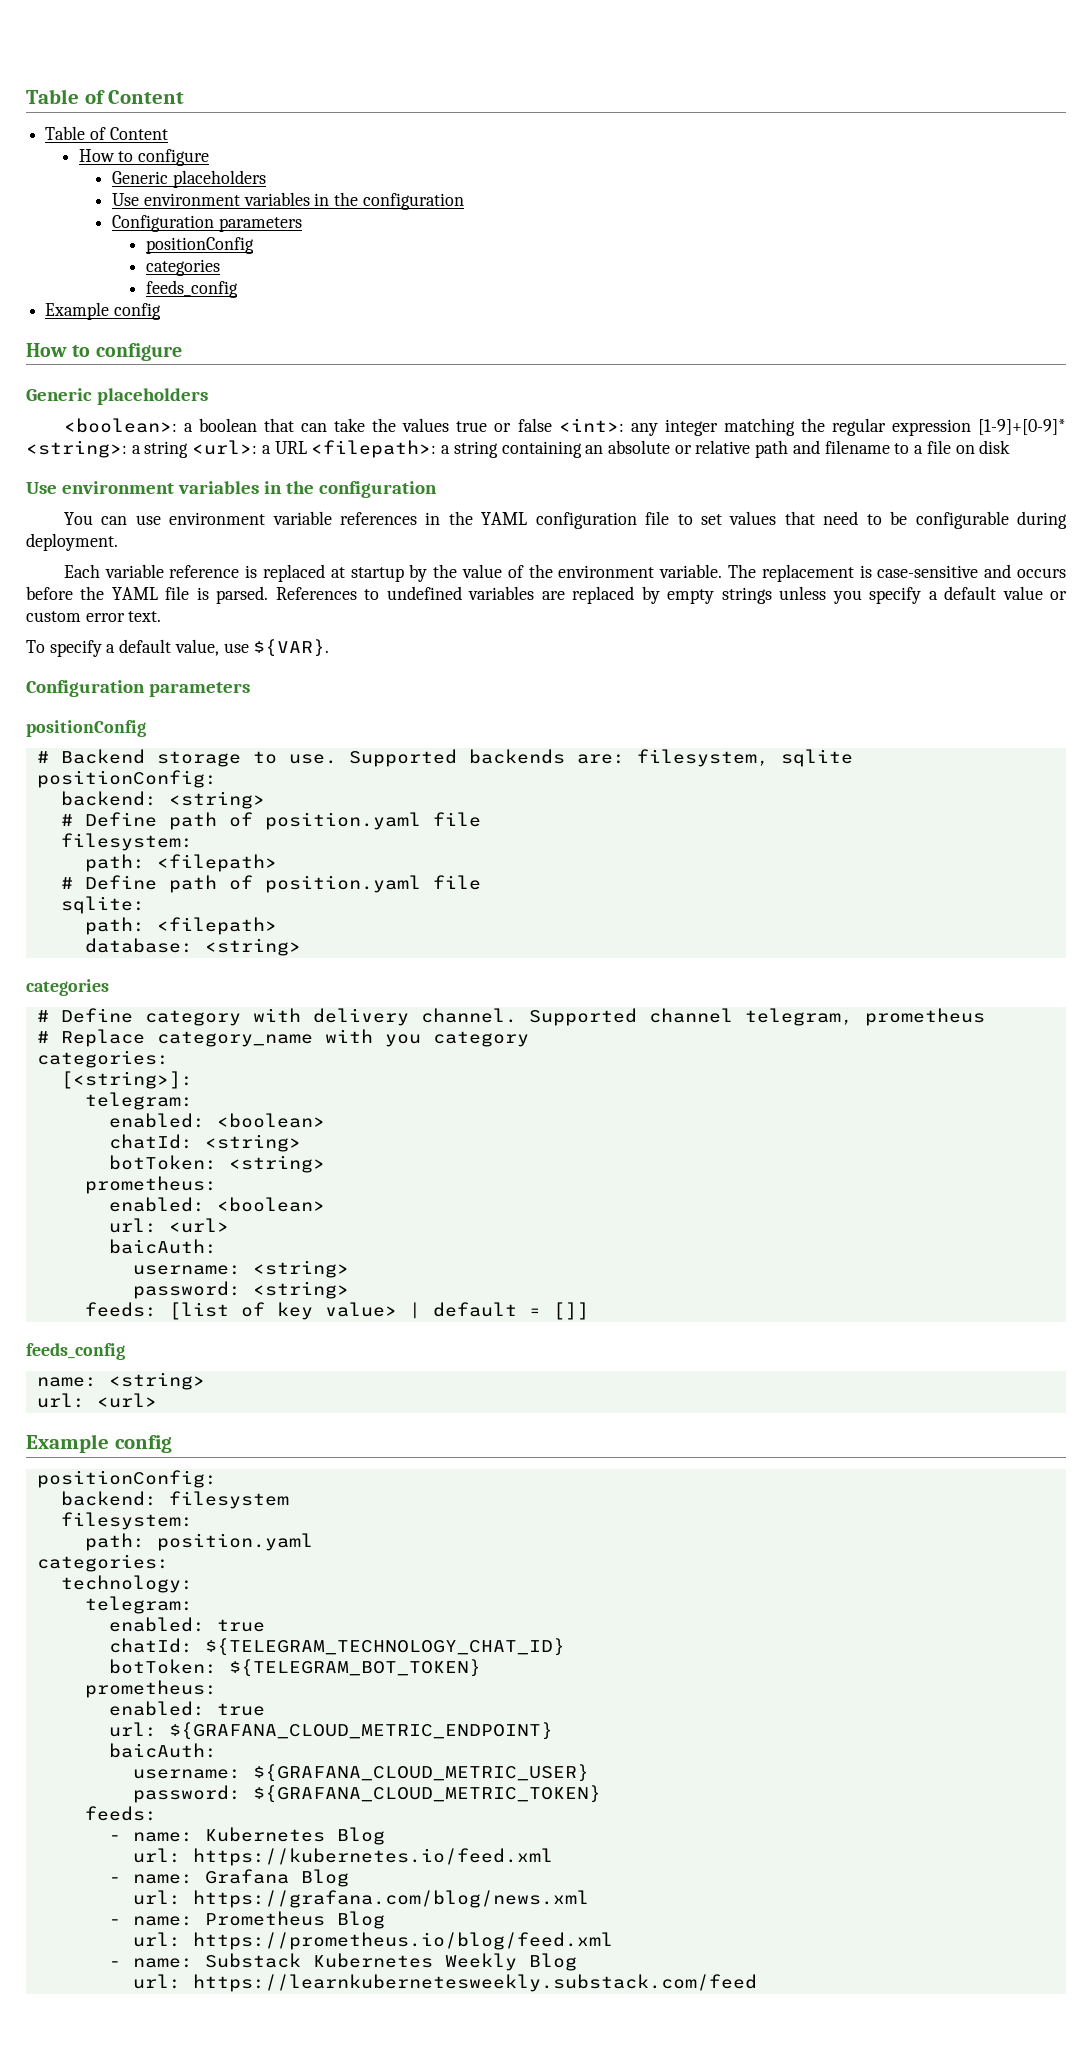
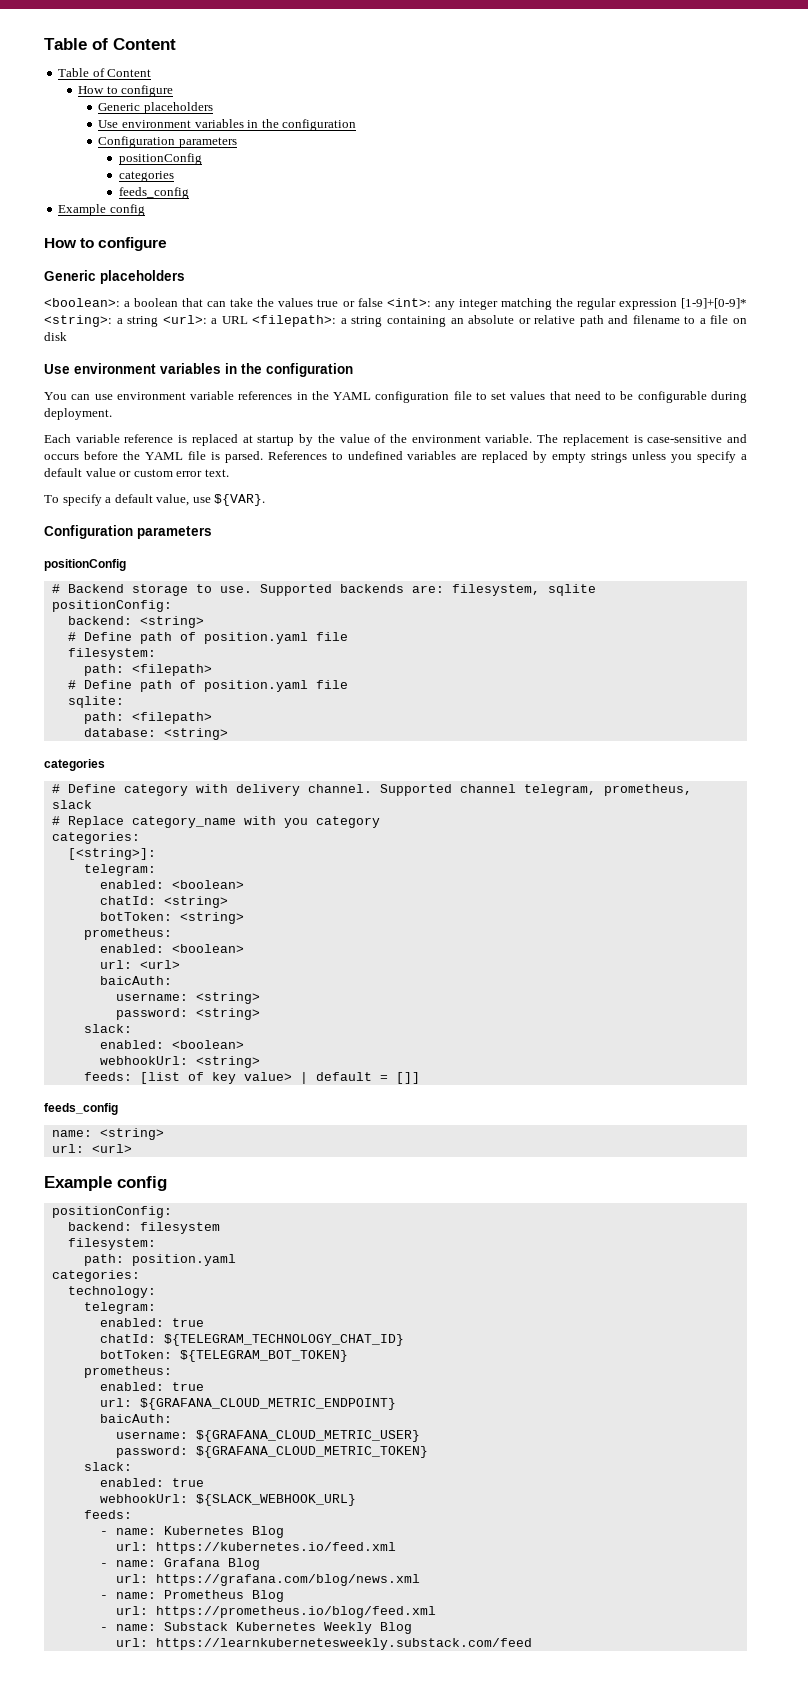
- Supported channel telegram, prometheus
+ Supported channel telegram, prometheus, slack
  password: <string>
+ slack:
+ enabled: <boolean>
+ webhookUrl: <string>
  password: ${GRAFANA_CLOUD_METRIC_TOKEN}
+ slack:
+ enabled: true
+ webhookUrl: ${SLACK_WEBHOOK_URL}

